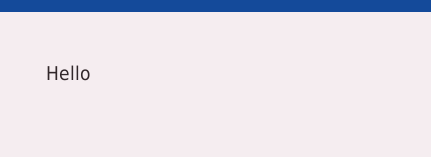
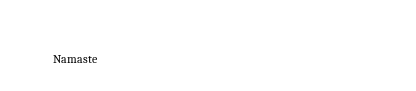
- Hello
+ Namaste

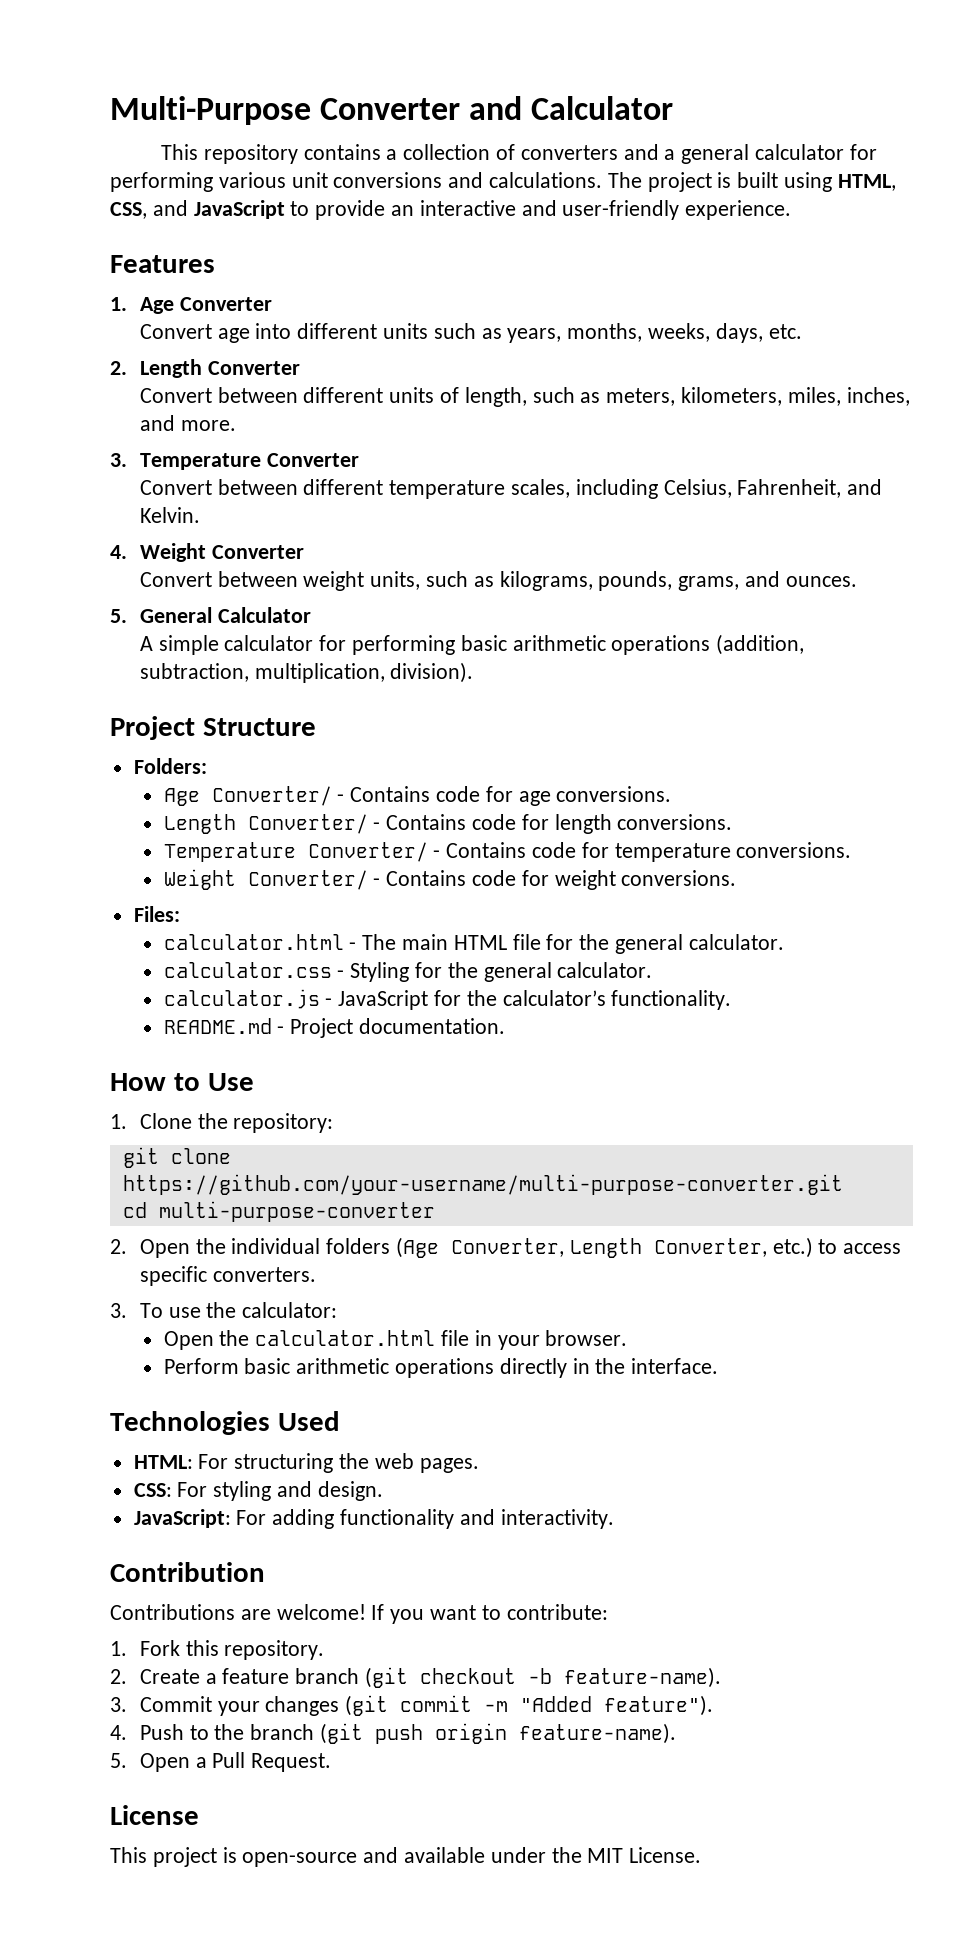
- Namaste
+ Multi-Purpose Converter and Calculator
+ This repository contains a collection of converters and a general calculator for performing various unit conversions and calculations. The project is built using HTML, CSS, and JavaScript to provide an interactive and user-friendly experience.
+ Features
+ 1. Age Converter
+ Convert age into different units such as years, months, weeks, days, etc.
+ 2. Length Converter
+ Convert between different units of length, such as meters, kilometers, miles, inches, and more.
+ 3. Temperature Converter
+ Convert between different temperature scales, including Celsius, Fahrenheit, and Kelvin.
+ 4. Weight Converter
+ Convert between weight units, such as kilograms, pounds, grams, and ounces.
+ 5. General Calculator
+ A simple calculator for performing basic arithmetic operations (addition, subtraction, multiplication, division).
+ Project Structure
+ Folders:
+ Age Converter/ - Contains code for age conversions.
+ Length Converter/ - Contains code for length conversions.
+ Temperature Converter/ - Contains code for temperature conversions.
+ Weight Converter/ - Contains code for weight conversions.
+ Files:
+ calculator.html - The main HTML file for the general calculator.
+ calculator.css - Styling for the general calculator.
+ calculator.js - JavaScript for the calculator’s functionality.
+ README.md - Project documentation.
+ How to Use
+ 1. Clone the repository:
+ git clone https://github.com/your-username/multi-purpose-converter.git
+ cd multi-purpose-converter
+ 2. Open the individual folders (Age Converter, Length Converter, etc.) to access specific converters.
+ 3. To use the calculator:
+ Open the calculator.html file in your browser.
+ Perform basic arithmetic operations directly in the interface.
+ Technologies Used
+ HTML: For structuring the web pages.
+ CSS: For styling and design.
+ JavaScript: For adding functionality and interactivity.
+ Contribution
+ Contributions are welcome! If you want to contribute:
+ 1. Fork this repository.
+ 2. Create a feature branch (git checkout -b feature-name).
+ 3. Commit your changes (git commit -m "Added feature").
+ 4. Push to the branch (git push origin feature-name).
+ 5. Open a Pull Request.
+ License
+ This project is open-source and available under the MIT License.

